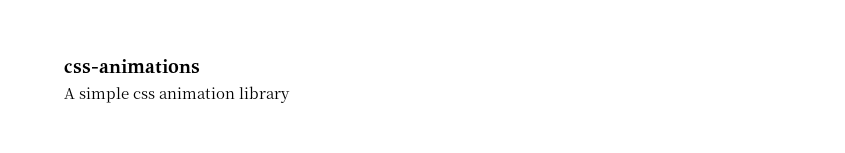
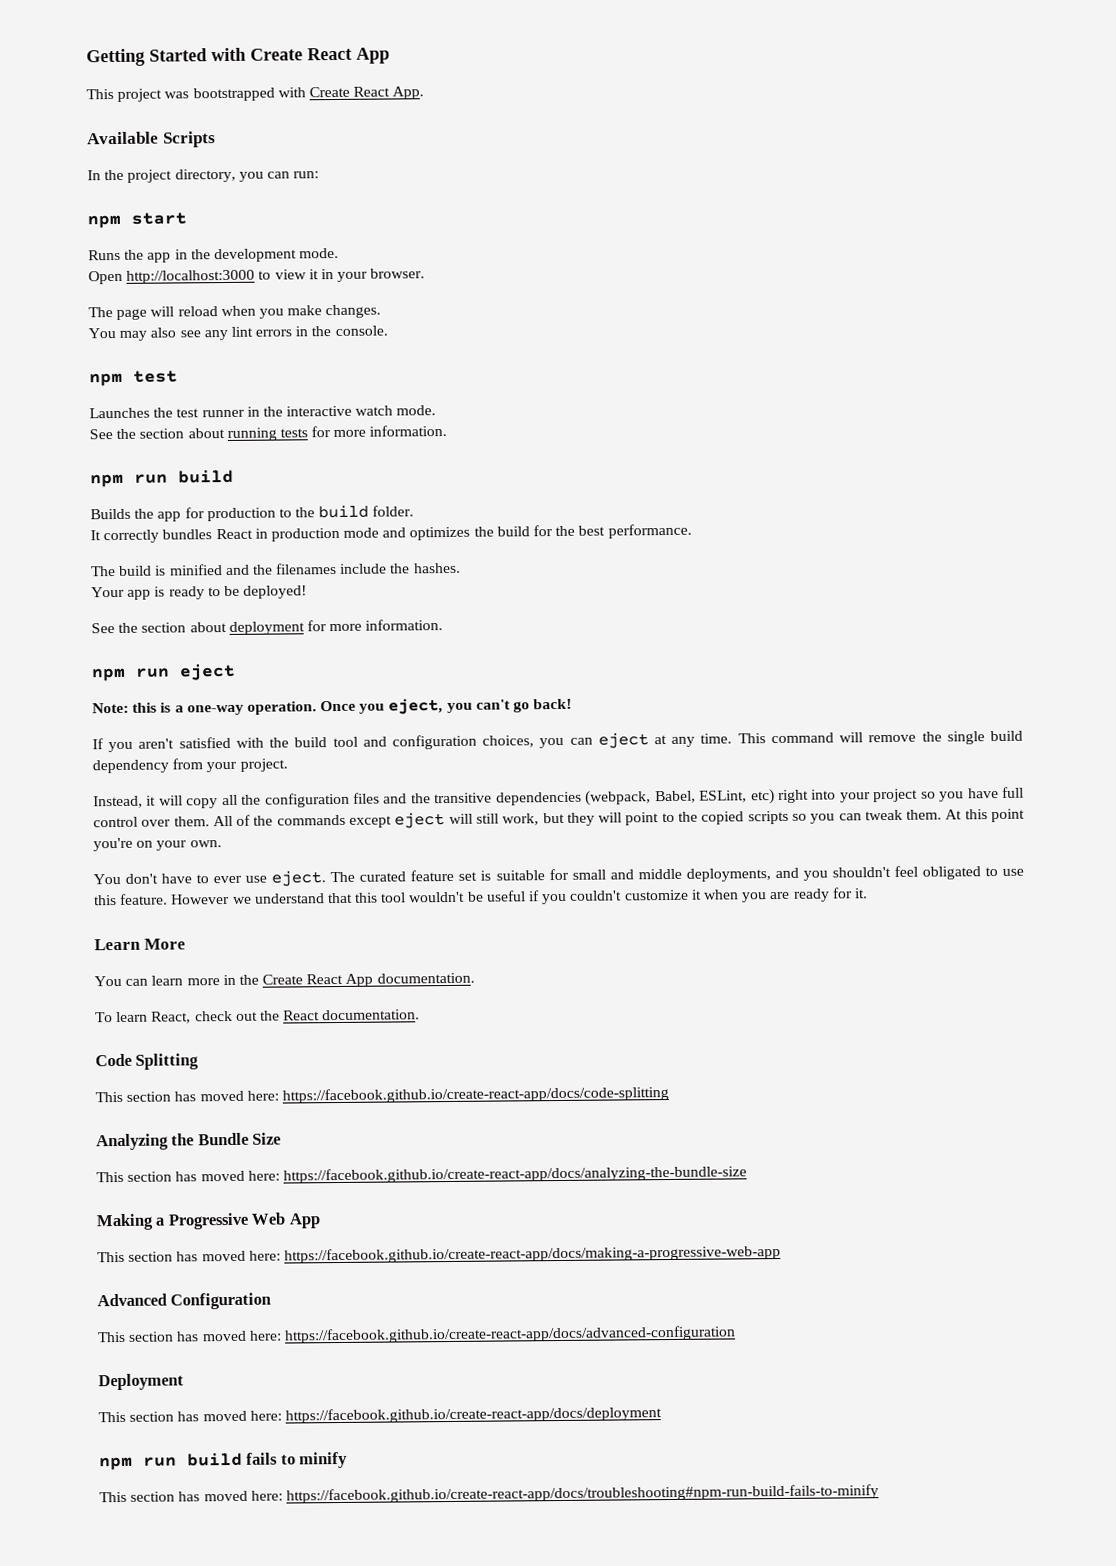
- css-animations
- A simple css animation library
+ Getting Started with Create React App
+ This project was bootstrapped with Create React App.
+ Available Scripts
+ In the project directory, you can run:
+ npm start
+ Runs the app in the development mode.
+ Open http://localhost:3000 to view it in your browser.
+ The page will reload when you make changes.
+ You may also see any lint errors in the console.
+ npm test
+ Launches the test runner in the interactive watch mode.
+ See the section about running tests for more information.
+ npm run build
+ Builds the app for production to the build folder.
+ It correctly bundles React in production mode and optimizes the build for the best performance.
+ The build is minified and the filenames include the hashes.
+ Your app is ready to be deployed!
+ See the section about deployment for more information.
+ npm run eject
+ Note: this is a one-way operation. Once you eject, you can't go back!
+ If you aren't satisfied with the build tool and configuration choices, you can eject at any time. This command will remove the single build dependency from your project.
+ Instead, it will copy all the configuration files and the transitive dependencies (webpack, Babel, ESLint, etc) right into your project so you have full control over them. All of the commands except eject will still work, but they will point to the copied scripts so you can tweak them. At this point you're on your own.
+ You don't have to ever use eject. The curated feature set is suitable for small and middle deployments, and you shouldn't feel obligated to use this feature. However we understand that this tool wouldn't be useful if you couldn't customize it when you are ready for it.
+ Learn More
+ You can learn more in the Create React App documentation.
+ To learn React, check out the React documentation.
+ Code Splitting
+ This section has moved here: https://facebook.github.io/create-react-app/docs/code-splitting
+ Analyzing the Bundle Size
+ This section has moved here: https://facebook.github.io/create-react-app/docs/analyzing-the-bundle-size
+ Making a Progressive Web App
+ This section has moved here: https://facebook.github.io/create-react-app/docs/making-a-progressive-web-app
+ Advanced Configuration
+ This section has moved here: https://facebook.github.io/create-react-app/docs/advanced-configuration
+ Deployment
+ This section has moved here: https://facebook.github.io/create-react-app/docs/deployment
+ npm run build fails to minify
+ This section has moved here: https://facebook.github.io/create-react-app/docs/troubleshooting#npm-run-build-fails-to-minify

